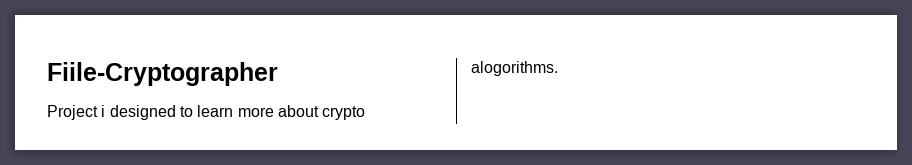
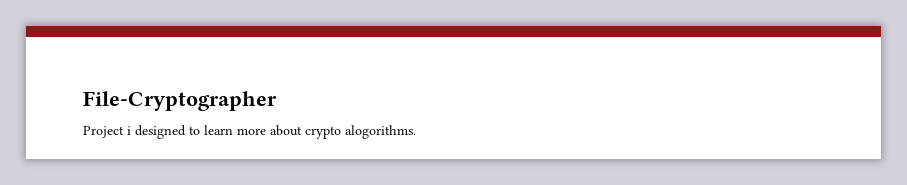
- Fiile-Cryptographer
+ File-Cryptographer

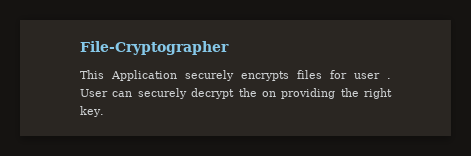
- Project i designed to learn more about crypto alogorithms.
+ This Application securely encrypts files for user . User can securely decrypt the on providing the right key.

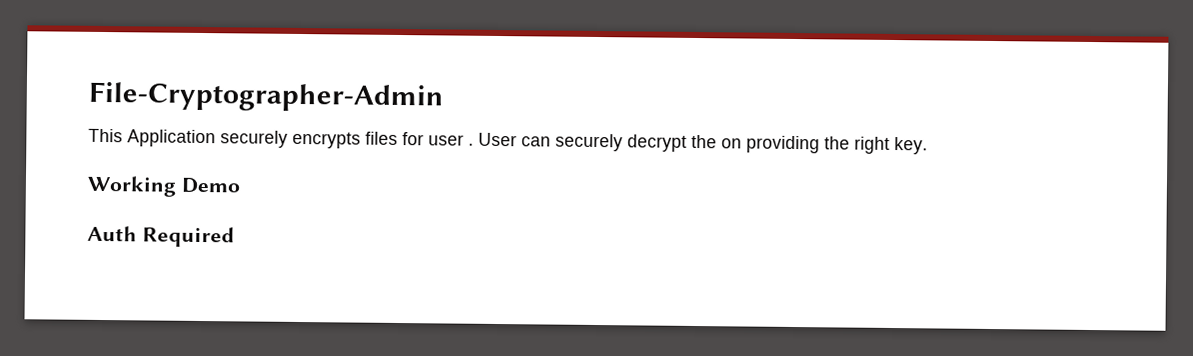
- File-Cryptographer
+ File-Cryptographer-Admin
+ Working Demo
+ Auth Required

